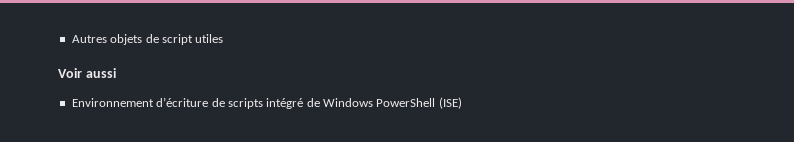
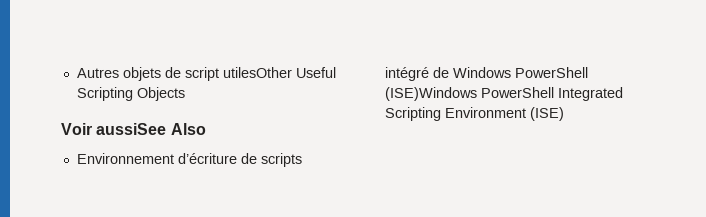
- Autres objets de script utiles
+ Autres objets de script utilesOther Useful Scripting Objects
- Voir aussi
+ Voir aussiSee Also
- Environnement d’écriture de scripts intégré de Windows PowerShell (ISE)
+ Environnement d’écriture de scripts intégré de Windows PowerShell (ISE)Windows PowerShell Integrated Scripting Environment (ISE)

